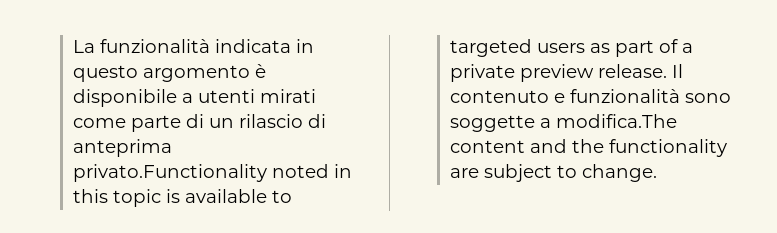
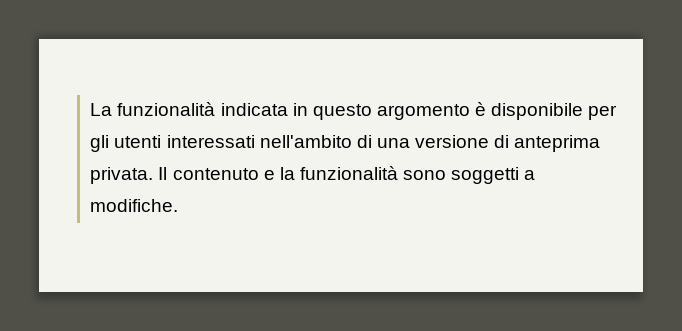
- La funzionalità indicata in questo argomento è disponibile a utenti mirati come parte di un rilascio di anteprima privato.Functionality noted in this topic is available to targeted users as part of a private preview release.
+ La funzionalità indicata in questo argomento è disponibile per gli utenti interessati nell'ambito di una versione di anteprima privata.
- Il contenuto e funzionalità sono soggette a modifica.The content and the functionality are subject to change.
+ Il contenuto e la funzionalità sono soggetti a modifiche.

